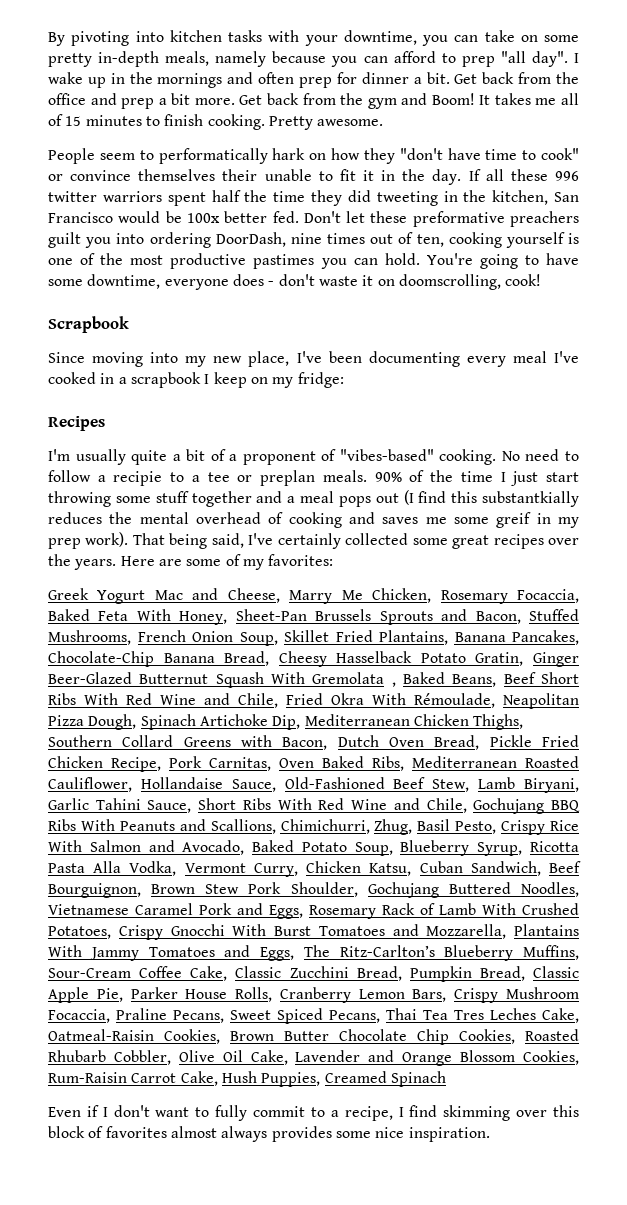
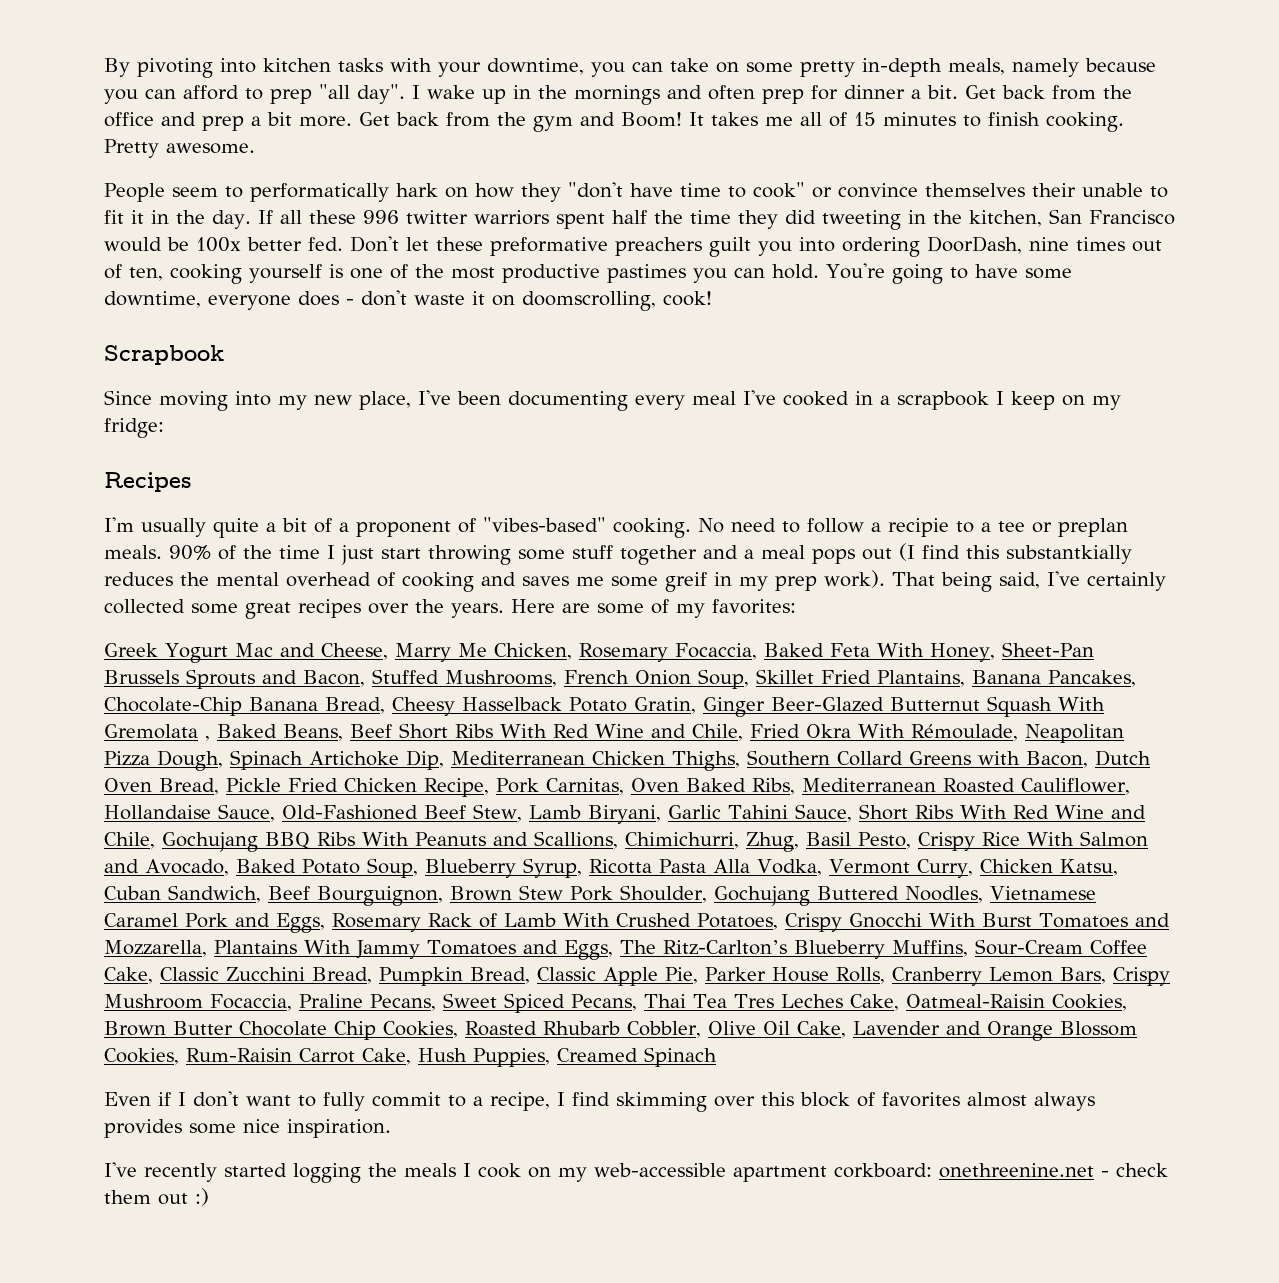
+ I've recently started logging the meals I cook on my web-accessible apartment corkboard: onethreenine.net - check them out :)

